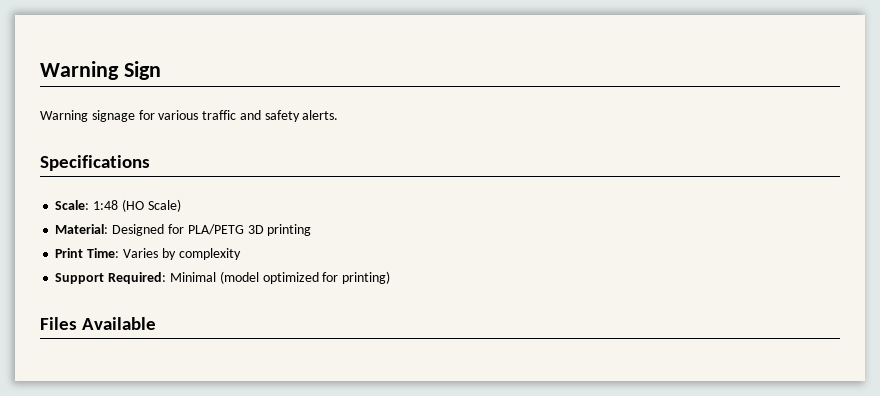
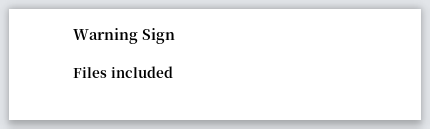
- Warning signage for various traffic and safety alerts.
- Specifications
- Scale: 1:48 (HO Scale)
- Material: Designed for PLA/PETG 3D printing
- Print Time: Varies by complexity
- Support Required: Minimal (model optimized for printing)
- Files Available
+ Files included

